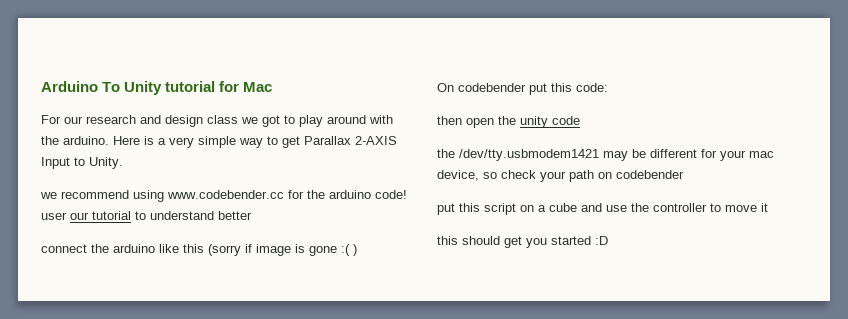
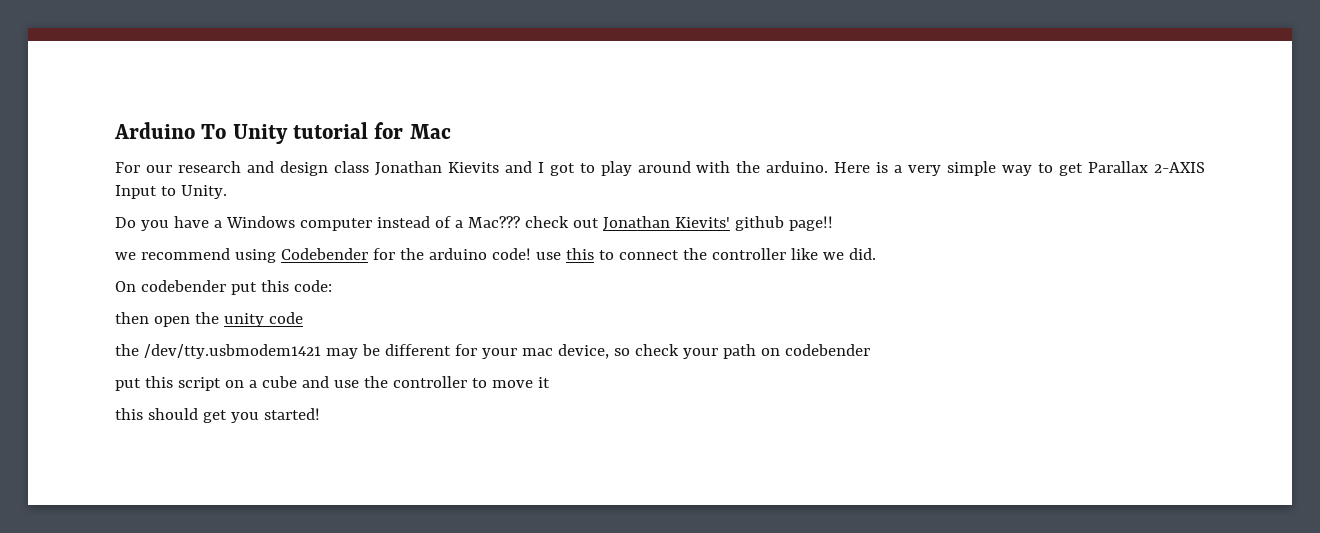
- For our research and design class we got to play around with the arduino.
+ For our research and design class Jonathan Kievits and I got to play around with the arduino.
+ Do you have a Windows computer instead of a Mac??? check out Jonathan Kievits' github page!!
- we recommend using www.codebender.cc for the arduino code! user our tutorial to understand better
- connect the arduino like this (sorry if image is gone :( )
+ we recommend using Codebender for the arduino code! use this to connect the controller like we did.
- this should get you started :D
+ this should get you started!

